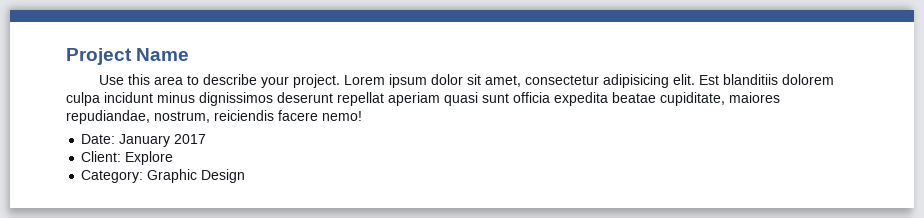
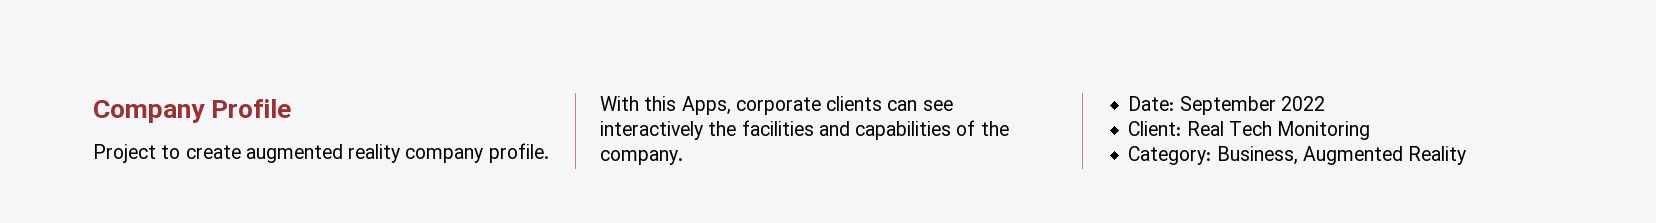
- Project Name
- Use this area to describe your project. Lorem ipsum dolor sit amet, consectetur adipisicing elit. Est blanditiis dolorem culpa incidunt minus dignissimos deserunt repellat aperiam quasi sunt officia expedita beatae cupiditate, maiores repudiandae, nostrum, reiciendis facere nemo!
+ Company Profile
+ Project to create augmented reality company profile. With this Apps, corporate clients can see interactively the facilities and capabilities of the company.
- Date: January 2017
+ Date: September 2022
- Client: Explore
- Category: Graphic Design
+ Client: Real Tech Monitoring
+ Category: Business, Augmented Reality

